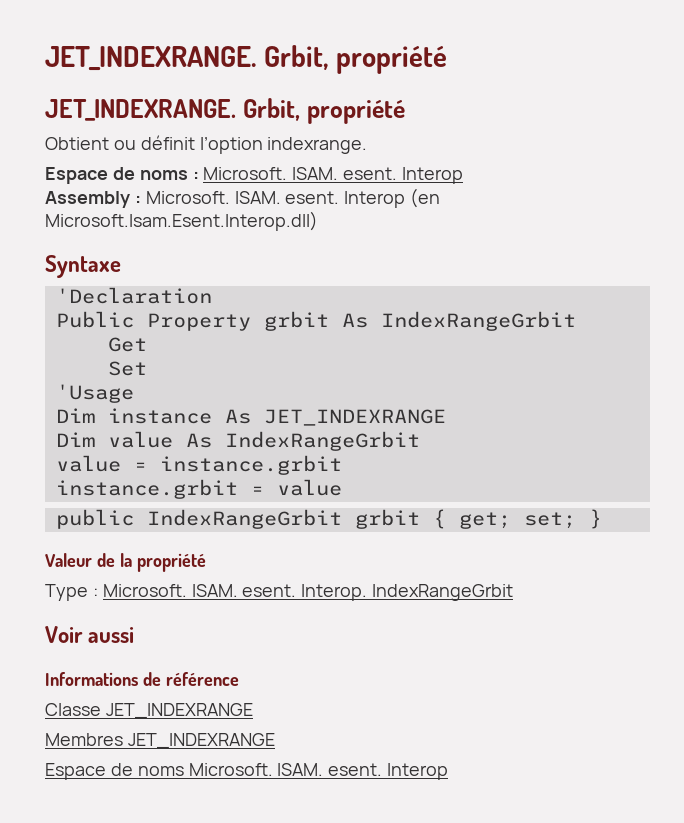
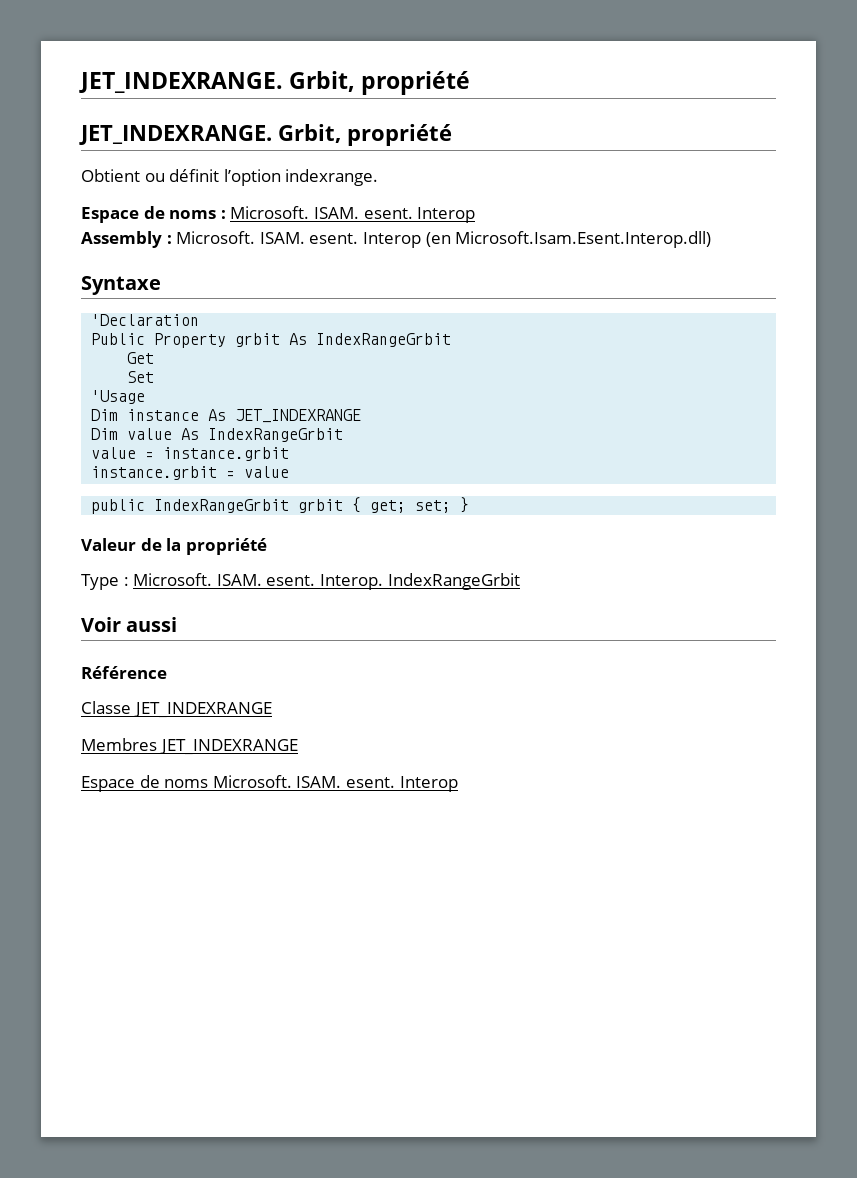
- Informations de référence
+ Référence

